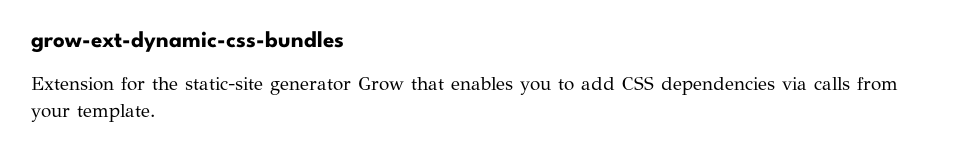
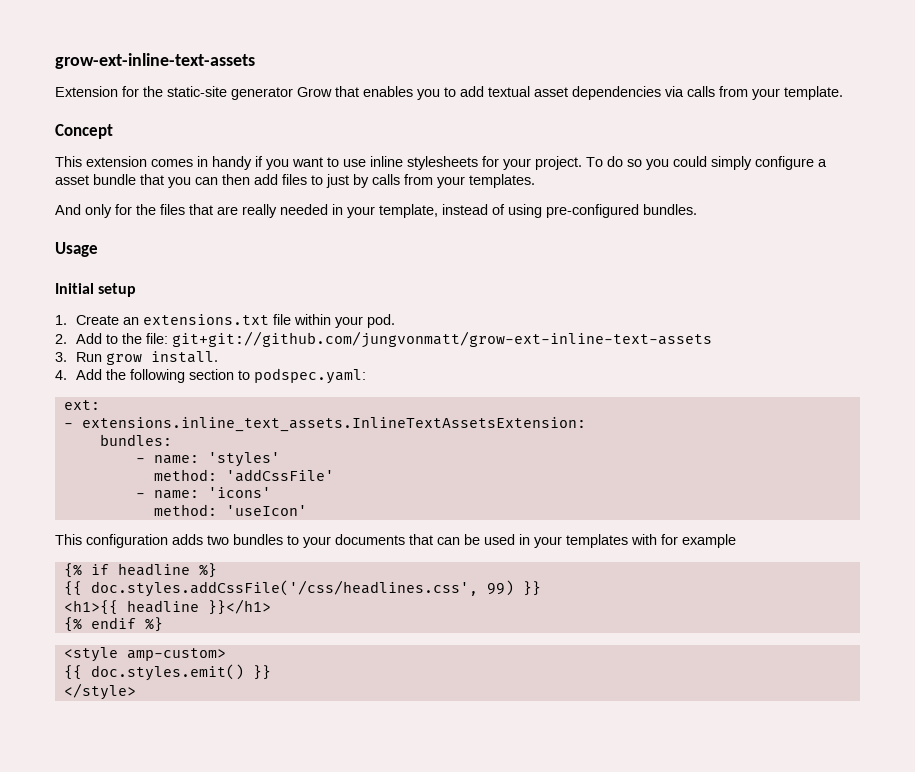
- grow-ext-dynamic-css-bundles
+ grow-ext-inline-text-assets
- Extension for the static-site generator Grow that enables you to add CSS dependencies via calls from your template.
+ Extension for the static-site generator Grow that enables you to add textual asset dependencies via calls from your template.
+ Concept
+ This extension comes in handy if you want to use inline stylesheets for your project. To do so you could simply configure a asset bundle that you can then add files to just by calls from your templates.
+ And only for the files that are really needed in your template, instead of using pre-configured bundles.
+ Usage
+ Initial setup
+ 1. Create an extensions.txt file within your pod.
+ 2. Add to the file: git+git://github.com/jungvonmatt/grow-ext-inline-text-assets
+ 3. Run grow install.
+ 4. Add the following section to podspec.yaml:
+ ext:
+ - extensions.inline_text_assets.InlineTextAssetsExtension:
+ bundles:
+ - name: 'styles'
+ method: 'addCssFile'
+ - name: 'icons'
+ method: 'useIcon'
+ This configuration adds two bundles to your documents that can be used in your templates with for example
+ {% if headline %}
+ {{ doc.styles.addCssFile('/css/headlines.css', 99) }}
+ <h1>{{ headline }}</h1>
+ {% endif %}
+ <style amp-custom>
+ {{ doc.styles.emit() }}
+ </style>

